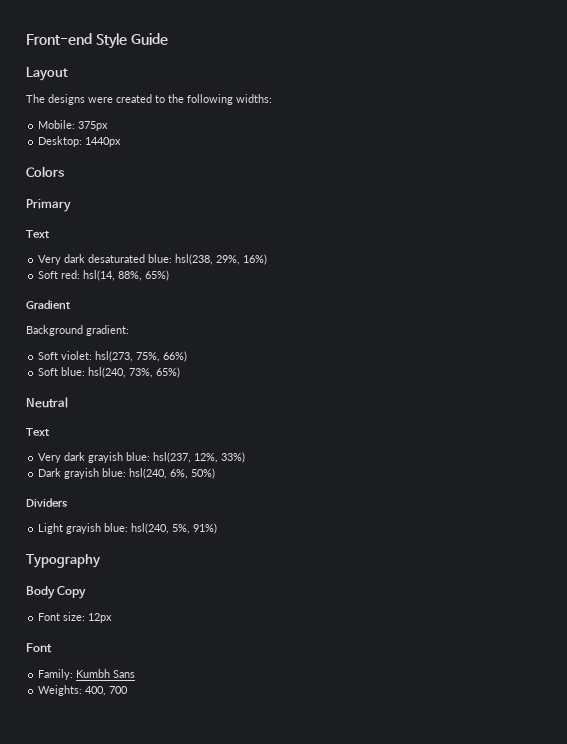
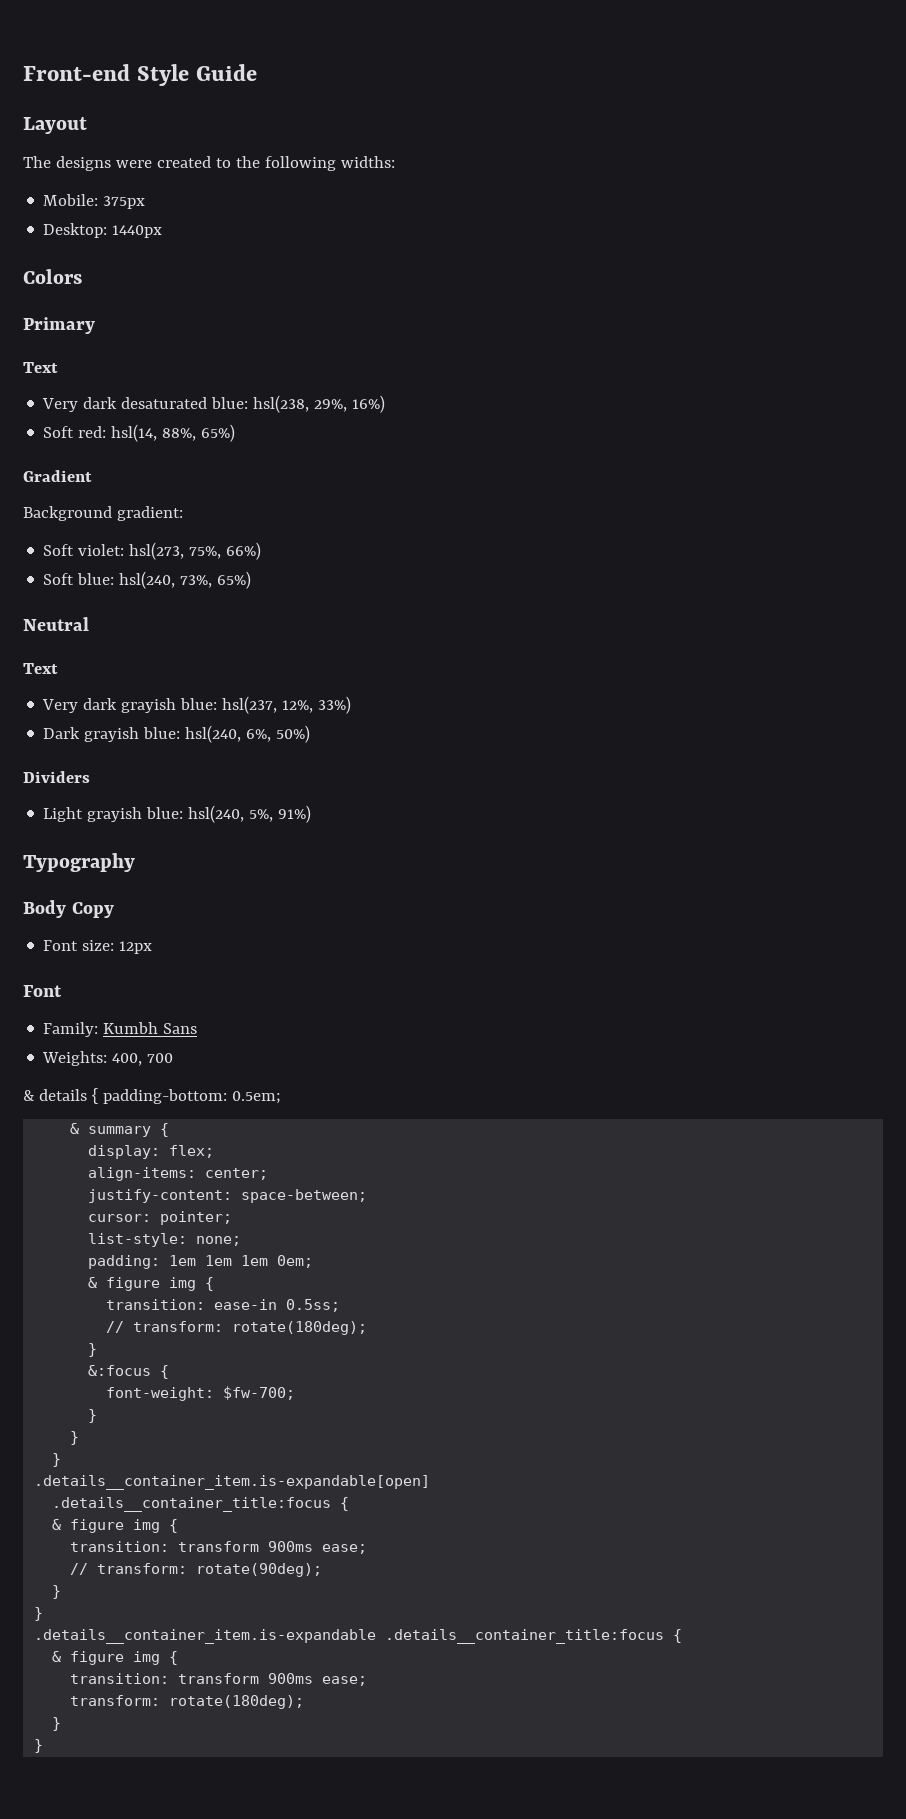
+ & details { padding-bottom: 0.5em;
+ & summary {
+ display: flex;
+ align-items: center;
+ justify-content: space-between;
+ cursor: pointer;
+ list-style: none;
+ padding: 1em 1em 1em 0em;
+ & figure img {
+ transition: ease-in 0.5ss;
+ // transform: rotate(180deg);
+ }
+ &:focus {
+ font-weight: $fw-700;
+ }
+ }
+ }
+ .details__container_item.is-expandable[open]
+ .details__container_title:focus {
+ & figure img {
+ transition: transform 900ms ease;
+ // transform: rotate(90deg);
+ }
+ }
+ .details__container_item.is-expandable .details__container_title:focus {
+ & figure img {
+ transition: transform 900ms ease;
+ transform: rotate(180deg);
+ }
+ }

